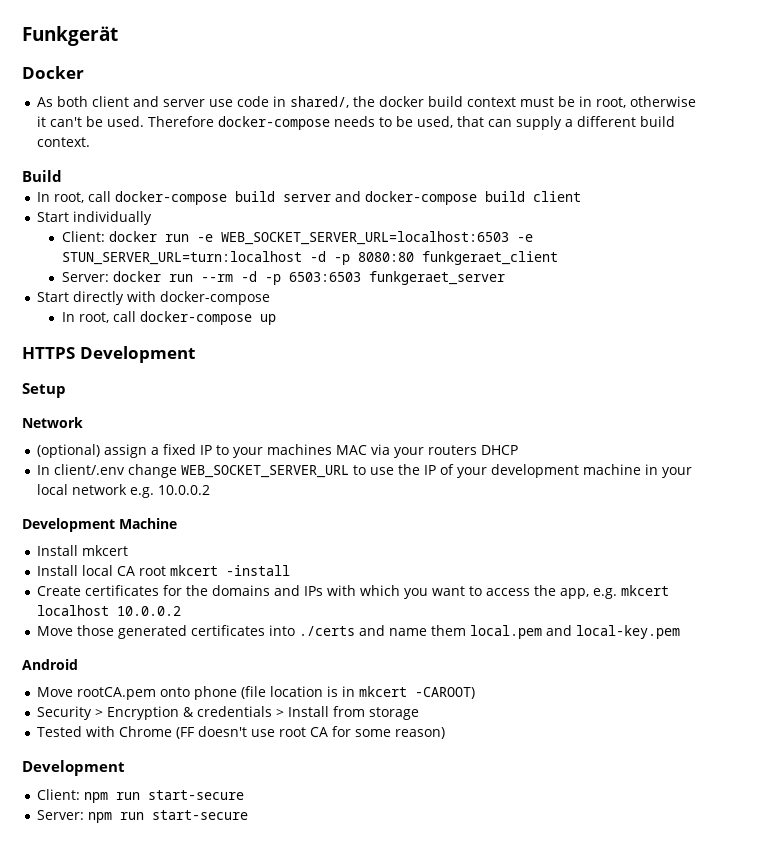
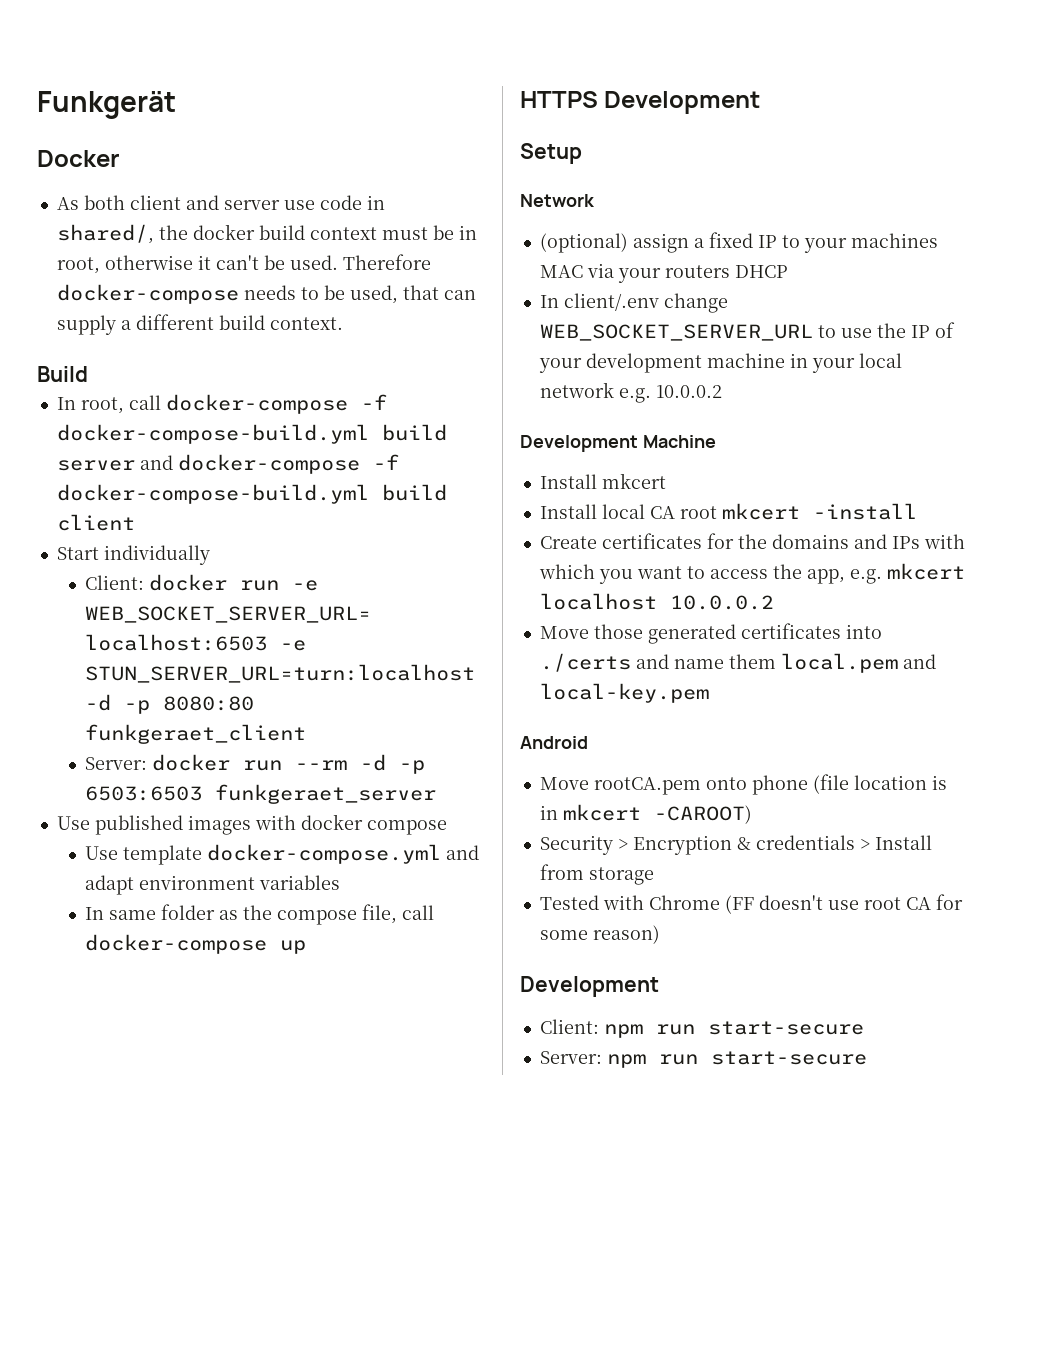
- In root, call docker-compose build server and docker-compose build client
+ In root, call docker-compose -f docker-compose-build.yml build server and docker-compose -f docker-compose-build.yml build client
- Start directly with docker-compose
- In root, call docker-compose up
+ Use published images with docker compose
+ Use template docker-compose.yml and adapt environment variables
+ In same folder as the compose file, call docker-compose up

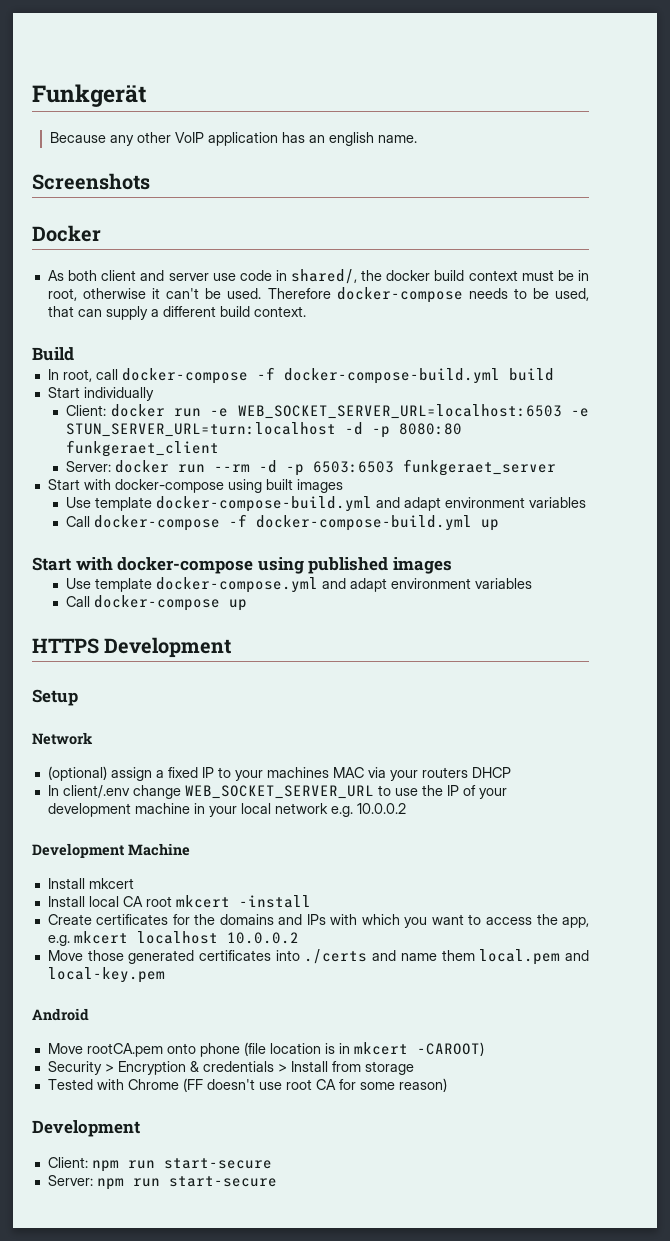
+ Because any other VoIP application has an english name.
+ Screenshots
- In root, call docker-compose -f docker-compose-build.yml build server and docker-compose -f docker-compose-build.yml build client
+ In root, call docker-compose -f docker-compose-build.yml build
- Use published images with docker compose
+ Start with docker-compose using built images
+ Use template docker-compose-build.yml and adapt environment variables
+ Call docker-compose -f docker-compose-build.yml up
+ Start with docker-compose using published images
- In same folder as the compose file, call docker-compose up
+ Call docker-compose up

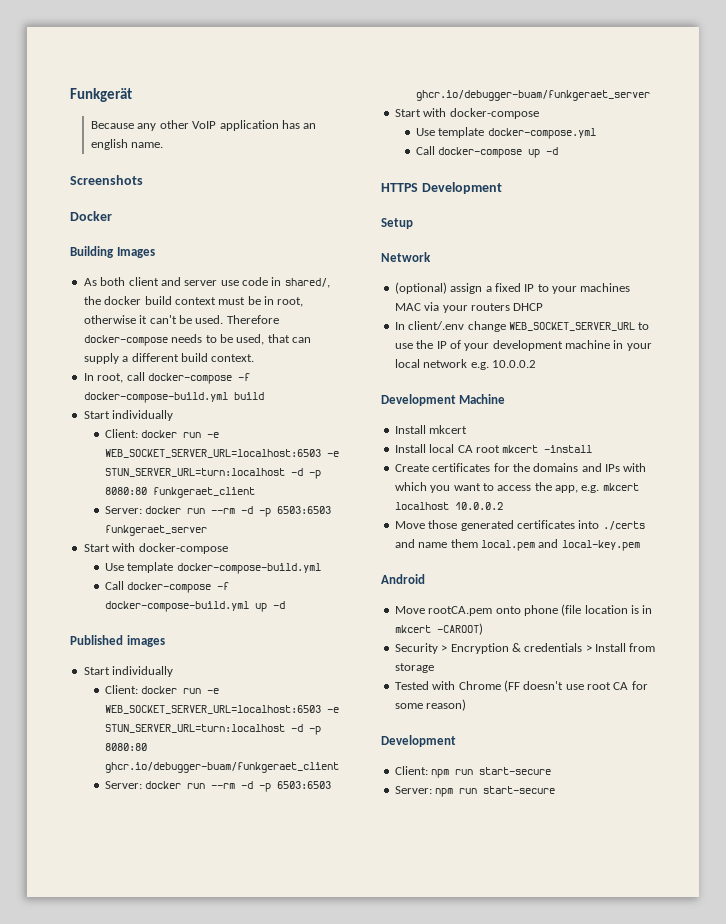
+ Building Images
- Build
  Server: docker run --rm -d -p 6503:6503 funkgeraet_server
- Start with docker-compose using built images
+ Start with docker-compose
- Use template docker-compose-build.yml and adapt environment variables
+ Use template docker-compose-build.yml
- Call docker-compose -f docker-compose-build.yml up
- Start with docker-compose using published images
+ Call docker-compose -f docker-compose-build.yml up -d
+ Published images
+ Start individually
+ Client: docker run -e WEB_SOCKET_SERVER_URL=localhost:6503 -e STUN_SERVER_URL=turn:localhost -d -p 8080:80 ghcr.io/debugger-buam/funkgeraet_client
+ Server: docker run --rm -d -p 6503:6503 ghcr.io/debugger-buam/funkgeraet_server
+ Start with docker-compose
- Use template docker-compose.yml and adapt environment variables
+ Use template docker-compose.yml
- Call docker-compose up
+ Call docker-compose up -d

